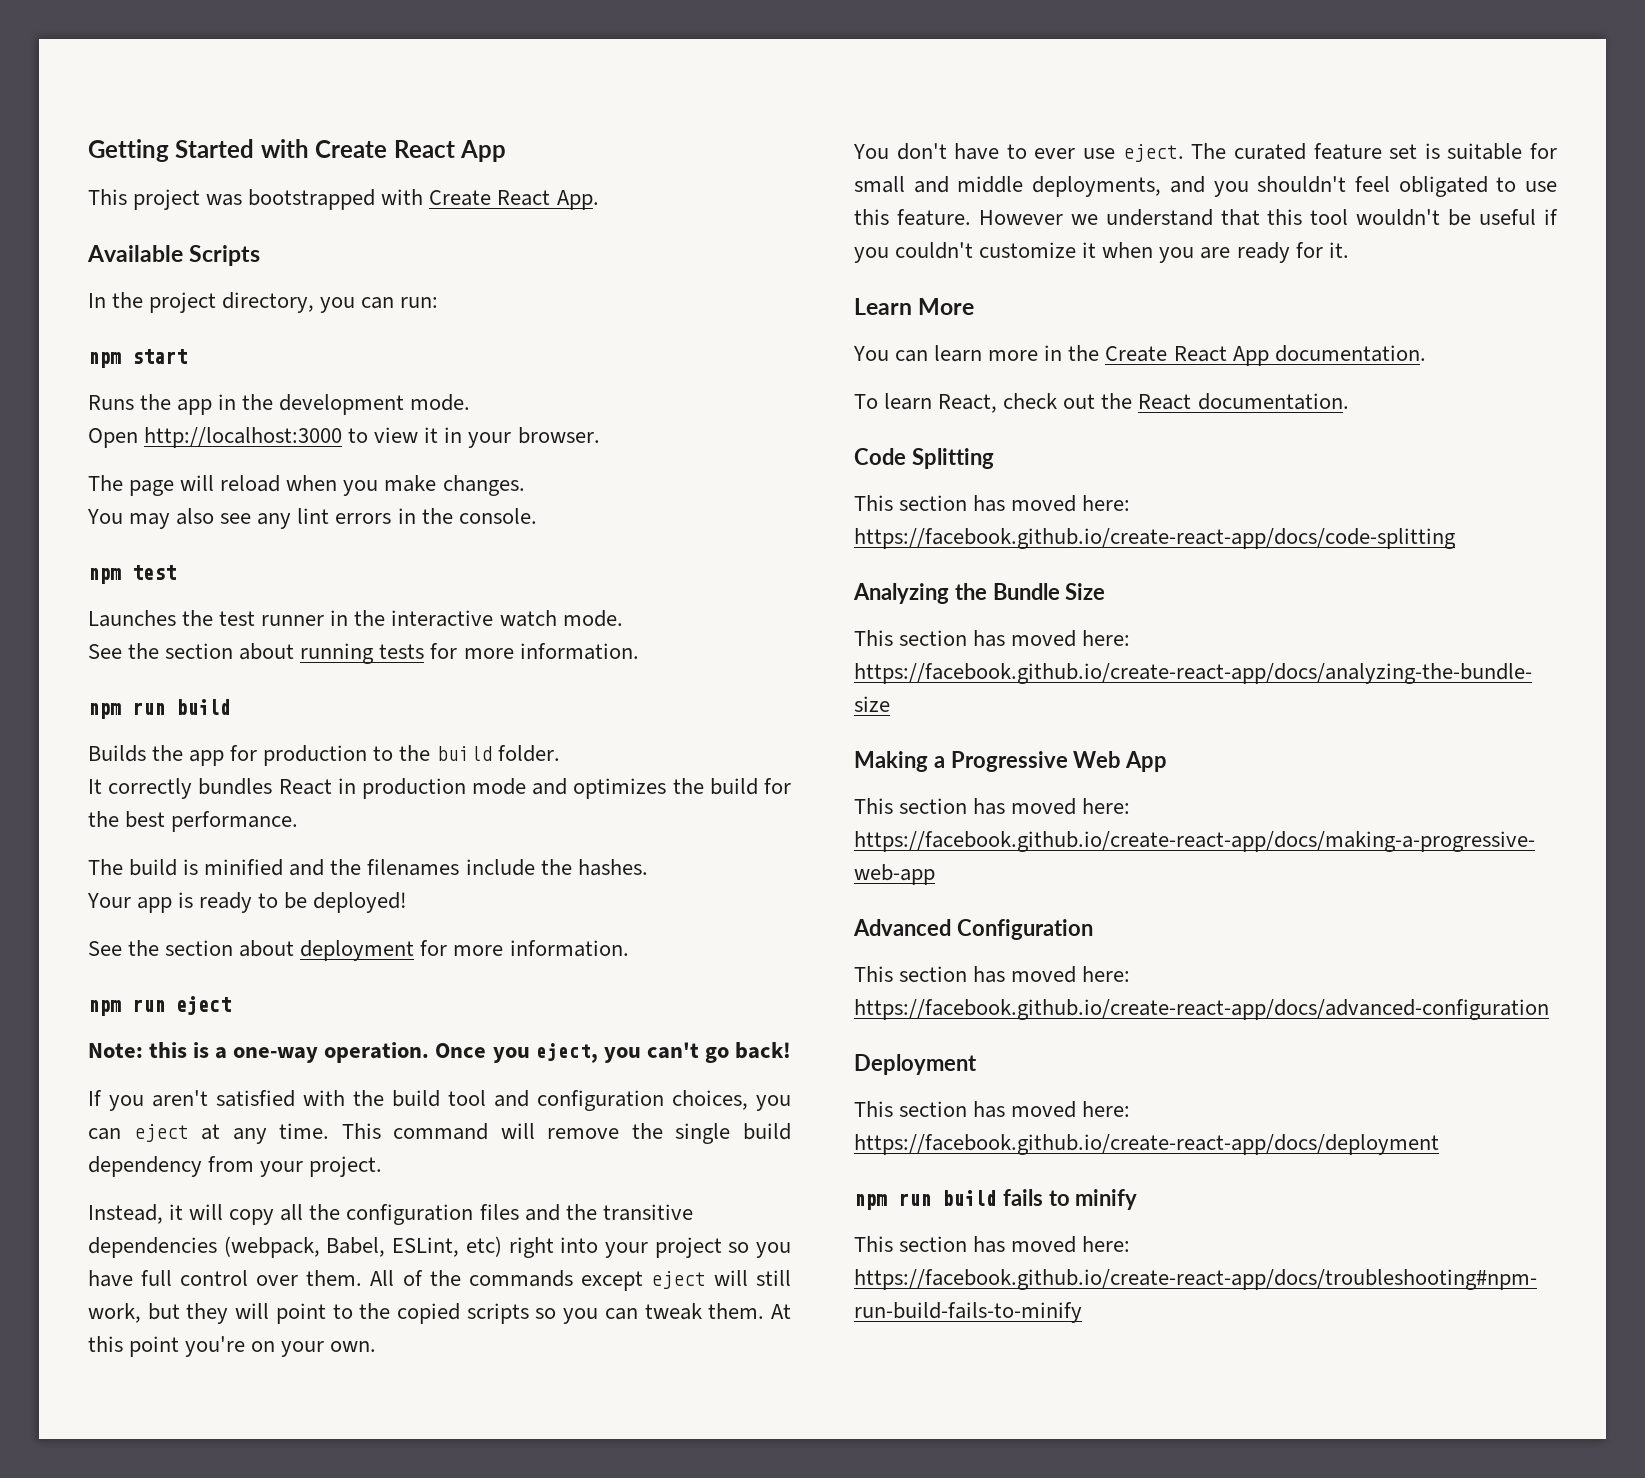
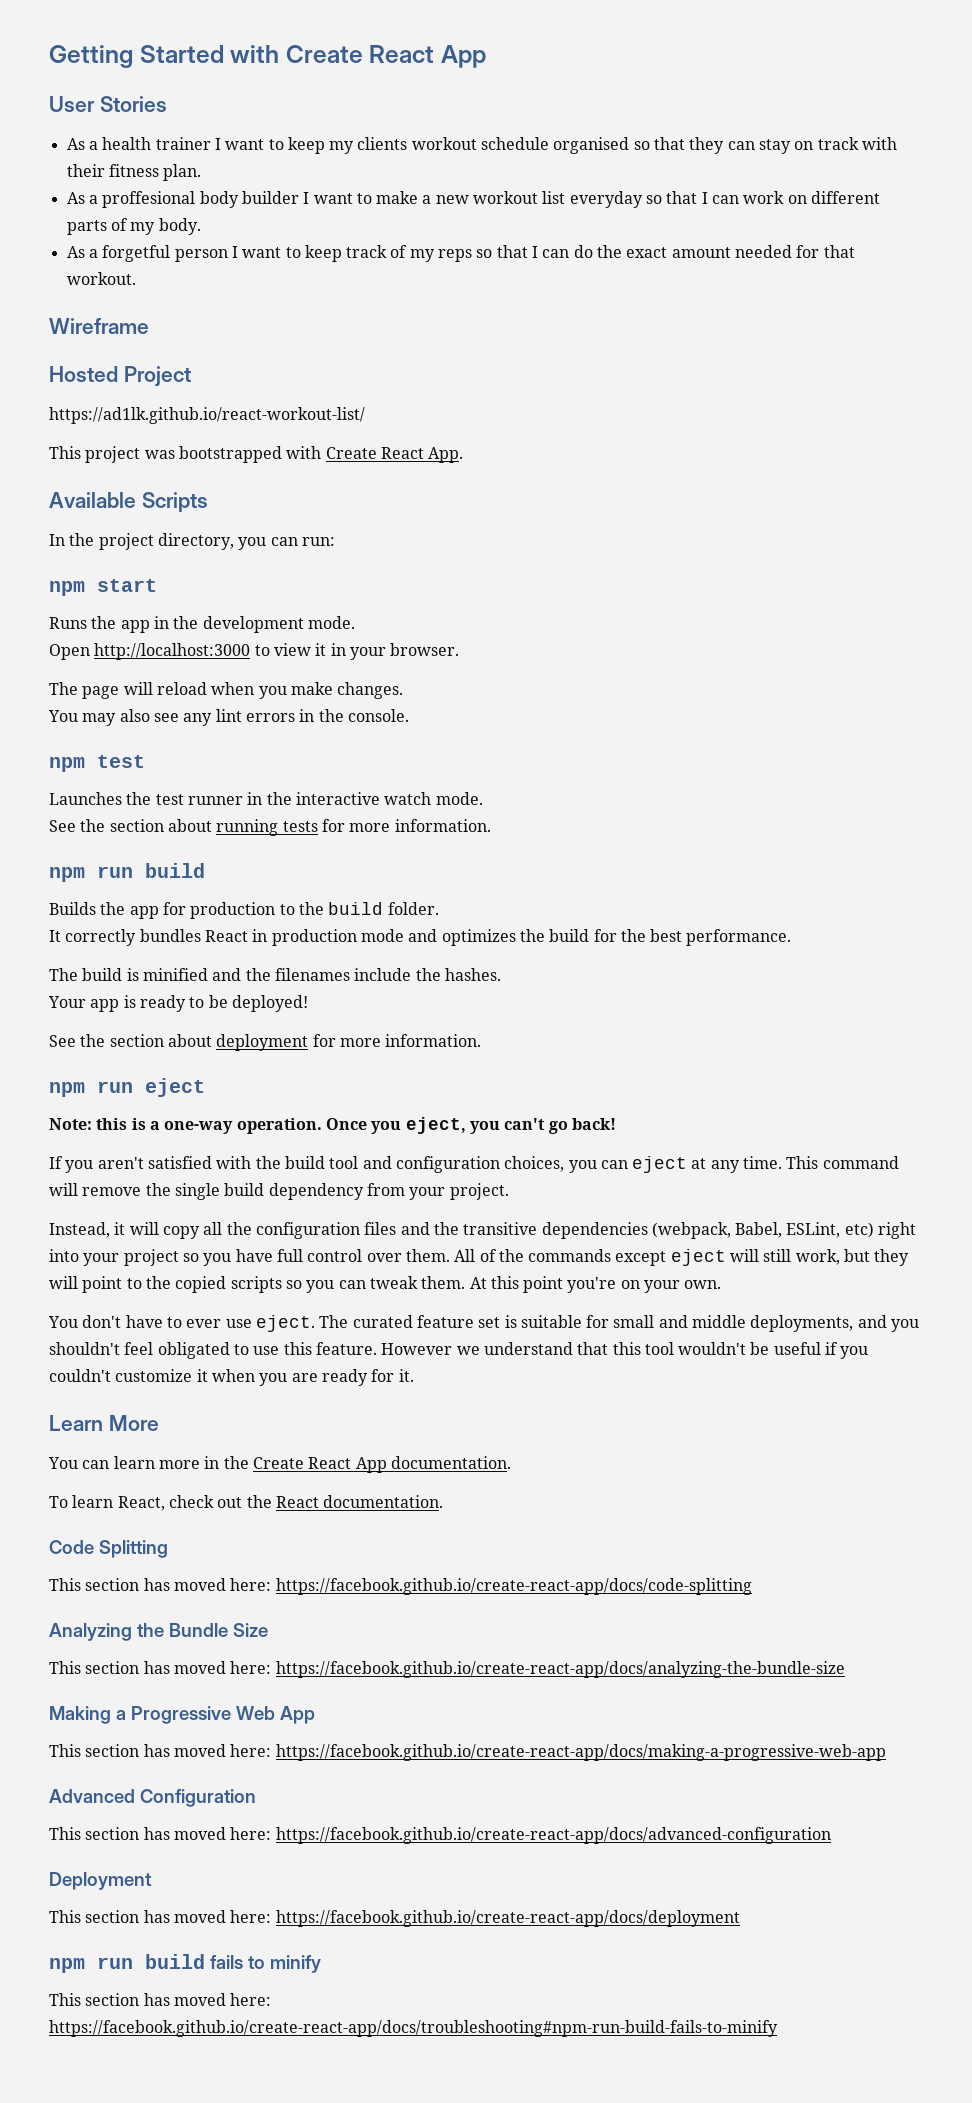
+ User Stories
+ As a health trainer I want to keep my clients workout schedule organised so that they can stay on track with their fitness plan.
+ As a proffesional body builder I want to make a new workout list everyday so that I can work on different parts of my body.
+ As a forgetful person I want to keep track of my reps so that I can do the exact amount needed for that workout.
+ Wireframe
+ Hosted Project
+ https://ad1lk.github.io/react-workout-list/

